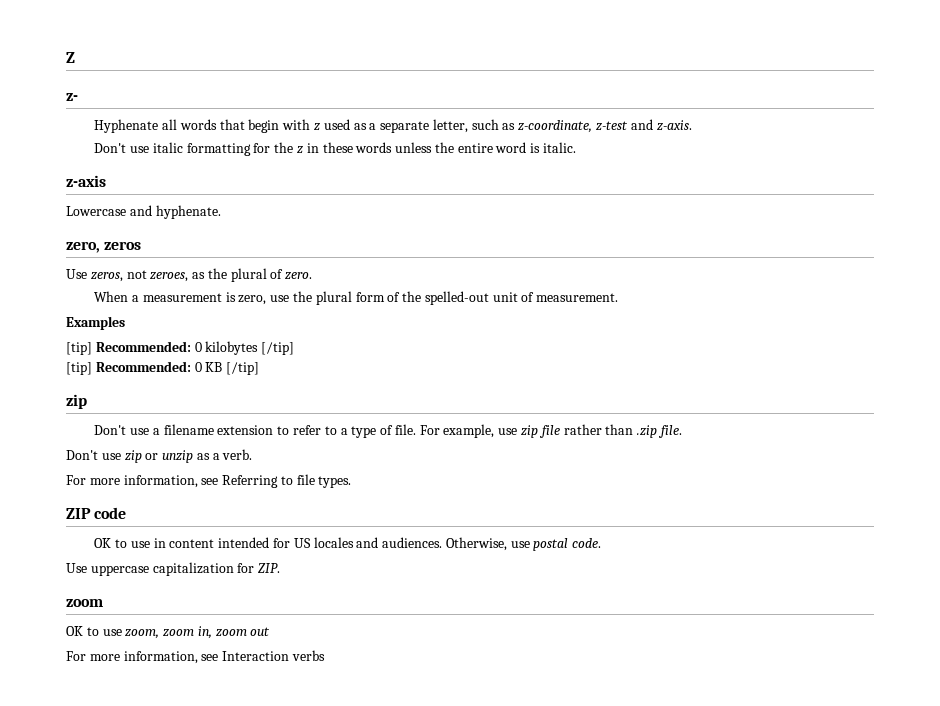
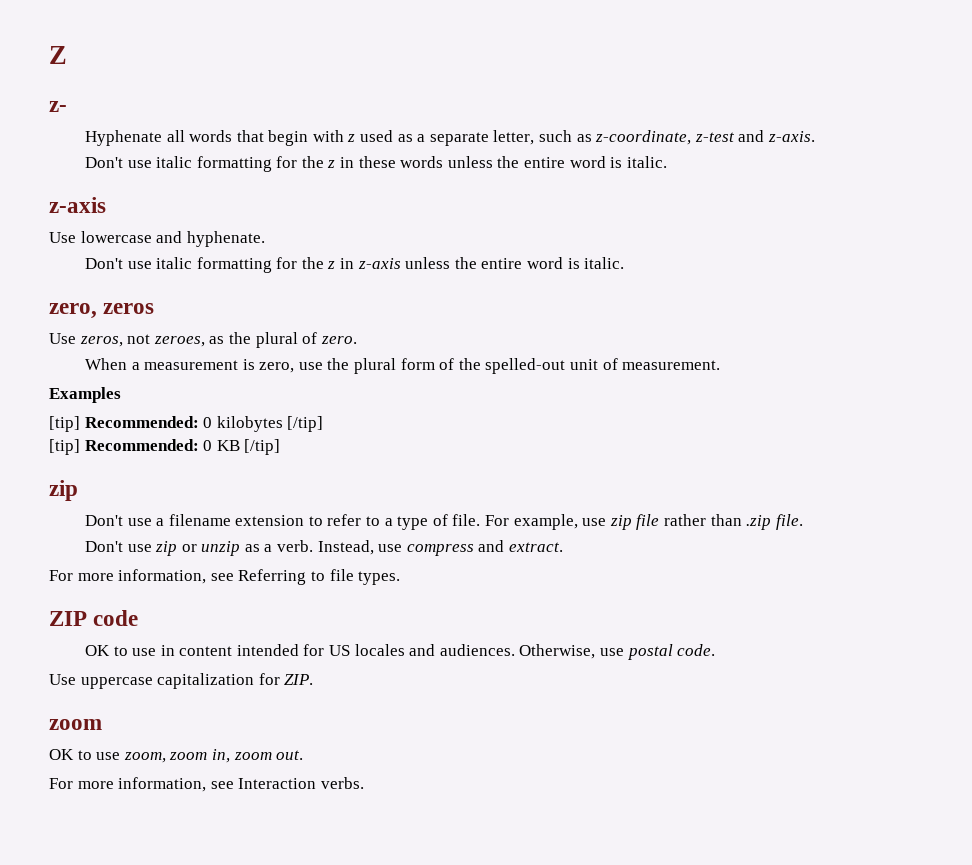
- Lowercase and hyphenate.
+ Use lowercase and hyphenate.
+ Don't use italic formatting for the z in z-axis unless the entire word is italic.
+ Instead, use compress and extract.
- OK to use zoom, zoom in, zoom out
+ OK to use zoom, zoom in, zoom out.
- For more information, see Interaction verbs
+ For more information, see Interaction verbs.

